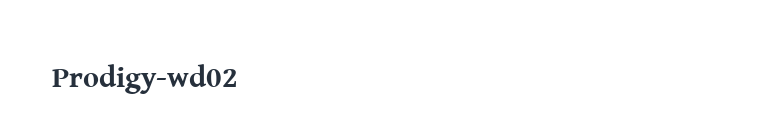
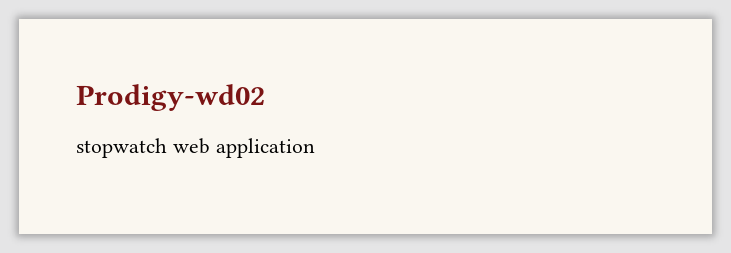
+ stopwatch web application

